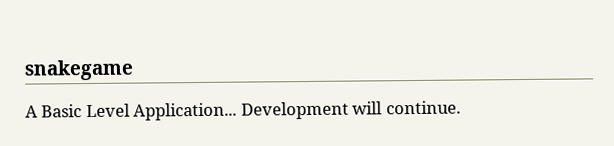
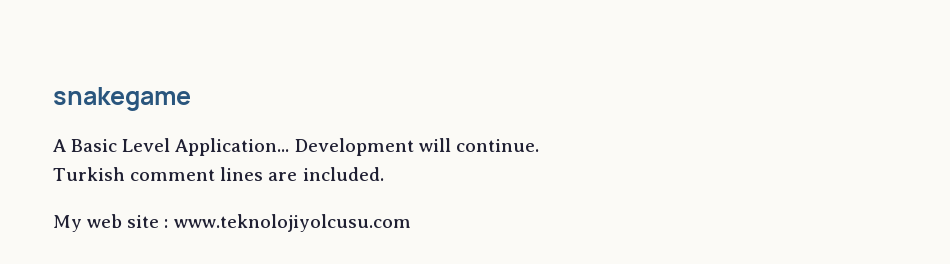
+ Turkish comment lines are included.
+ My web site : www.teknolojiyolcusu.com

